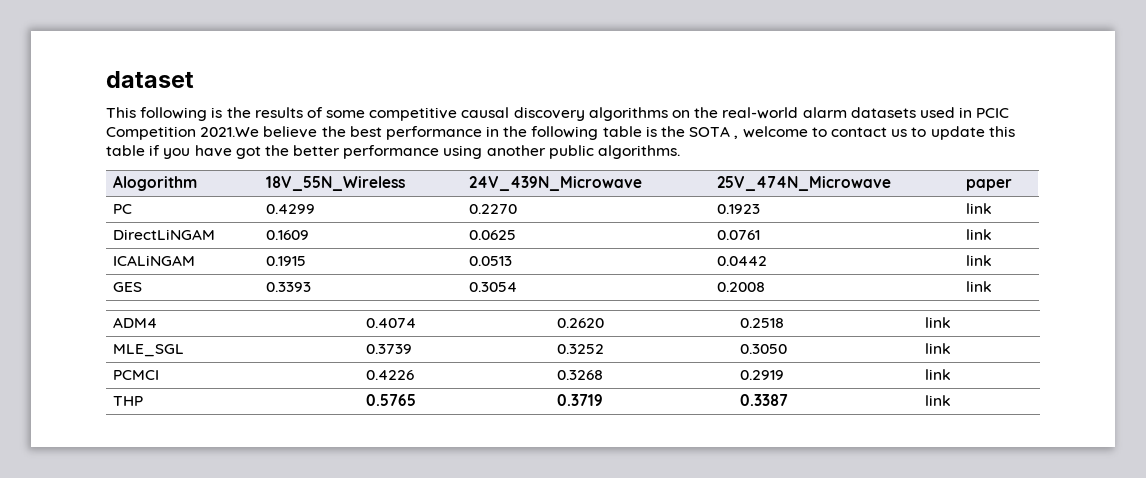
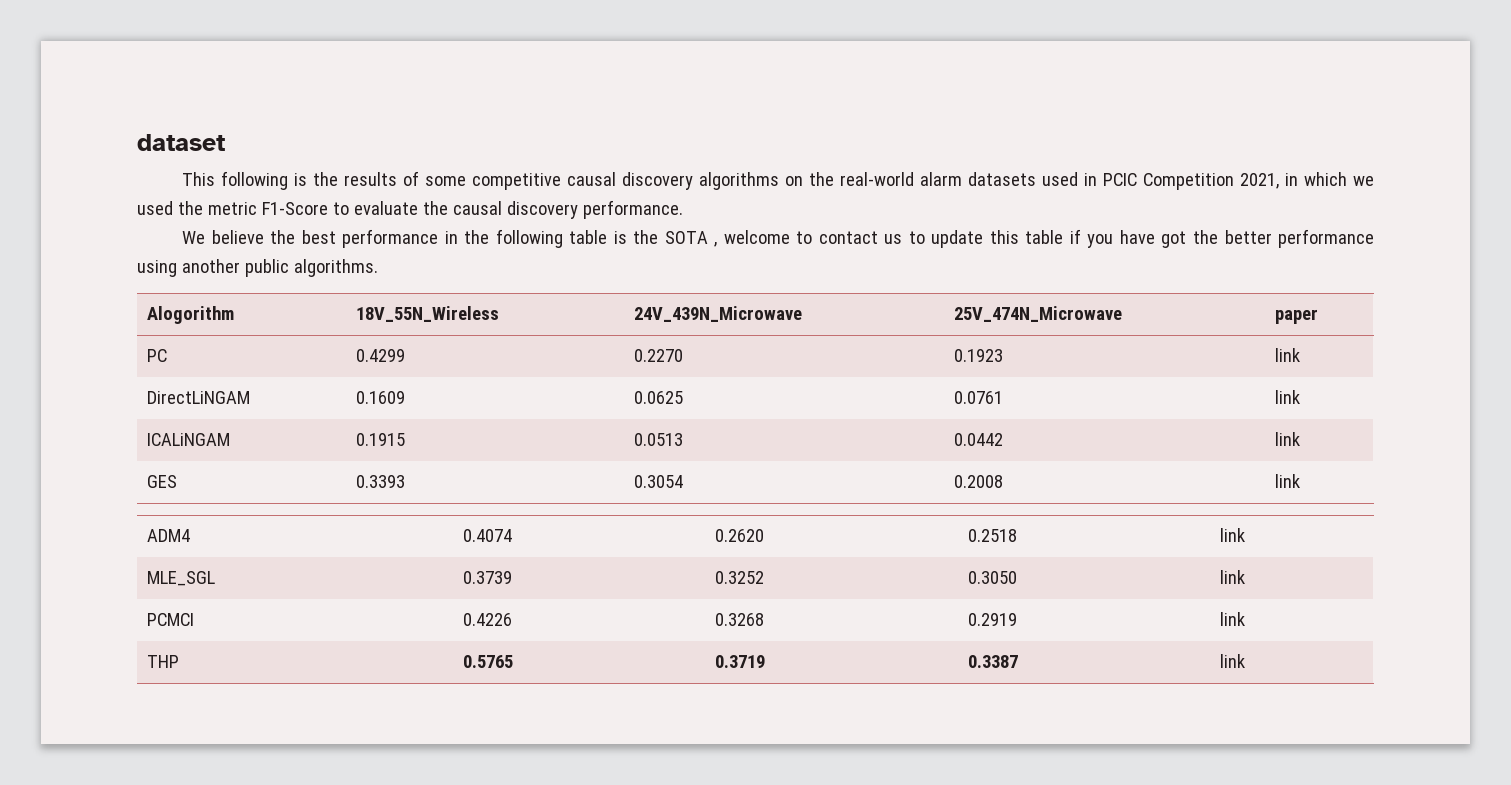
- This following is the results of some competitive causal discovery algorithms on the real-world alarm datasets used in PCIC Competition 2021.We believe the best performance in the following table is the SOTA , welcome to contact us to update this table if you have got the better performance using another public algorithms.
+ This following is the results of some competitive causal discovery algorithms on the real-world alarm datasets used in PCIC Competition 2021, in which we used the metric F1-Score to evaluate the causal discovery performance.
+ We believe the best performance in the following table is the SOTA , welcome to contact us to update this table if you have got the better performance using another public algorithms.

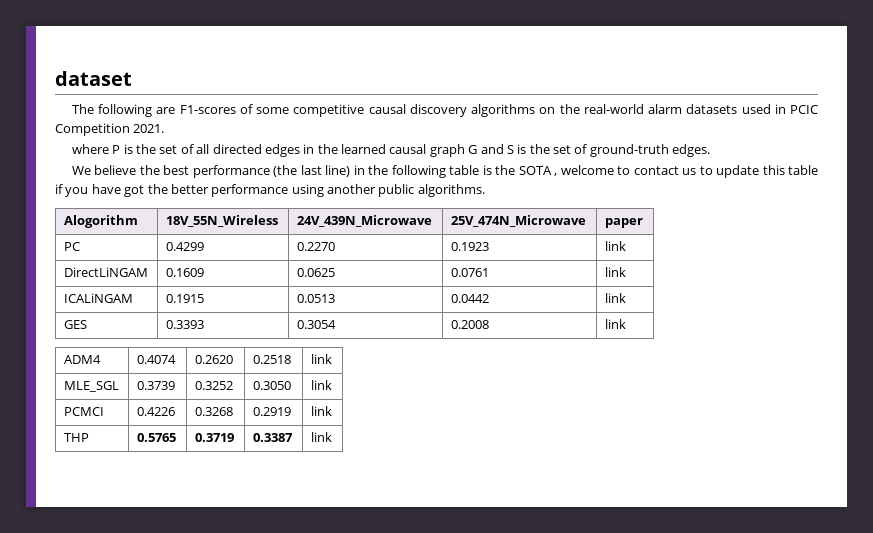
- This following is the results of some competitive causal discovery algorithms on the real-world alarm datasets used in PCIC Competition 2021, in which we used the metric F1-Score to evaluate the causal discovery performance.
+ The following are F1-scores of some competitive causal discovery algorithms on the real-world alarm datasets used in PCIC Competition 2021.
+ where P is the set of all directed edges in the learned causal graph G and S is the set of ground-truth edges.
- We believe the best performance in the following table is the SOTA , welcome to contact us to update this table if you have got the better performance using another public algorithms.
+ We believe the best performance (the last line) in the following table is the SOTA , welcome to contact us to update this table if you have got the better performance using another public algorithms.

